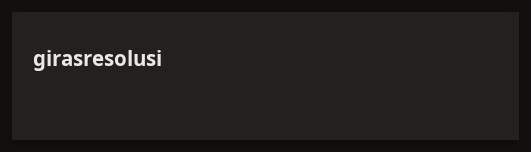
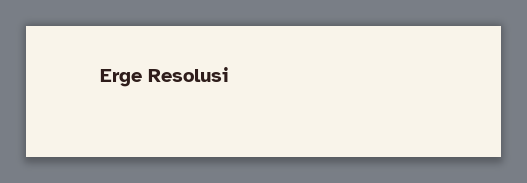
- girasresolusi
+ Erge Resolusi

